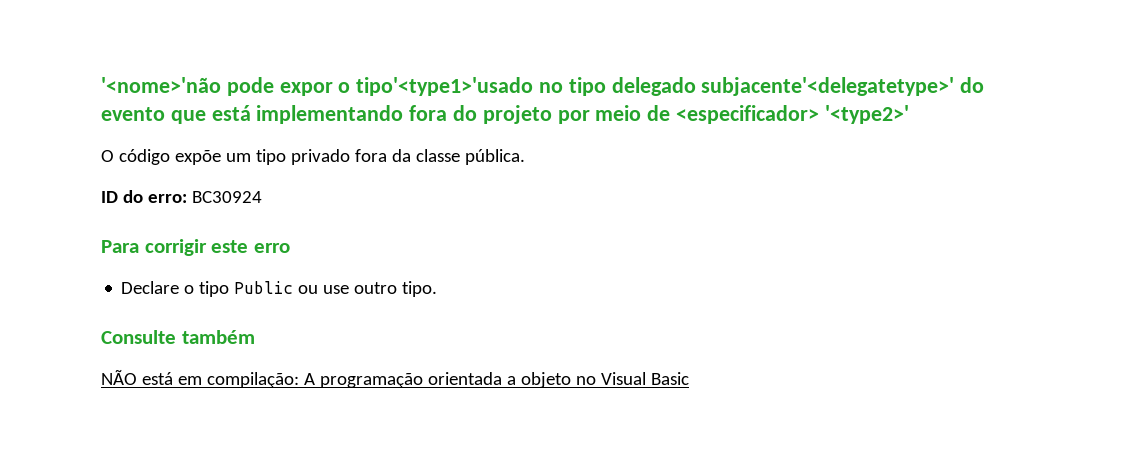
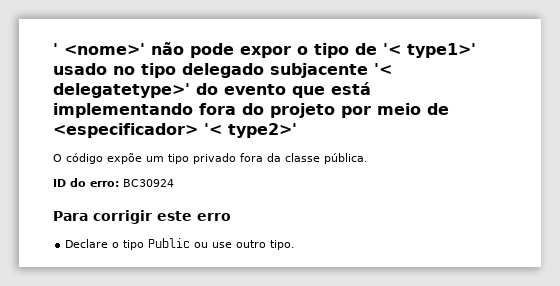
- '<nome>'não pode expor o tipo'<type1>'usado no tipo delegado subjacente'<delegatetype>' do evento que está implementando fora do projeto por meio de <especificador> '<type2>'
+ ' <nome>' não pode expor o tipo de '< type1>' usado no tipo delegado subjacente '< delegatetype>' do evento que está implementando fora do projeto por meio de <especificador> '< type2>'
- Consulte também
- NÃO está em compilação: A programação orientada a objeto no Visual Basic

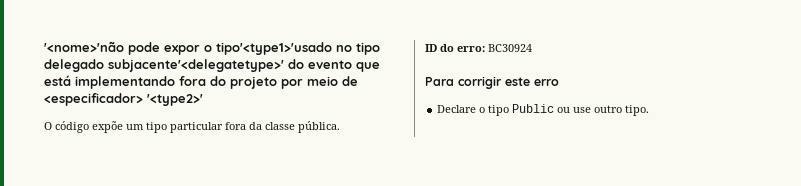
- ' <nome>' não pode expor o tipo de '< type1>' usado no tipo delegado subjacente '< delegatetype>' do evento que está implementando fora do projeto por meio de <especificador> '< type2>'
+ '<nome>'não pode expor o tipo'<type1>'usado no tipo delegado subjacente'<delegatetype>' do evento que está implementando fora do projeto por meio de <especificador> '<type2>'
- O código expõe um tipo privado fora da classe pública.
+ O código expõe um tipo particular fora da classe pública.

